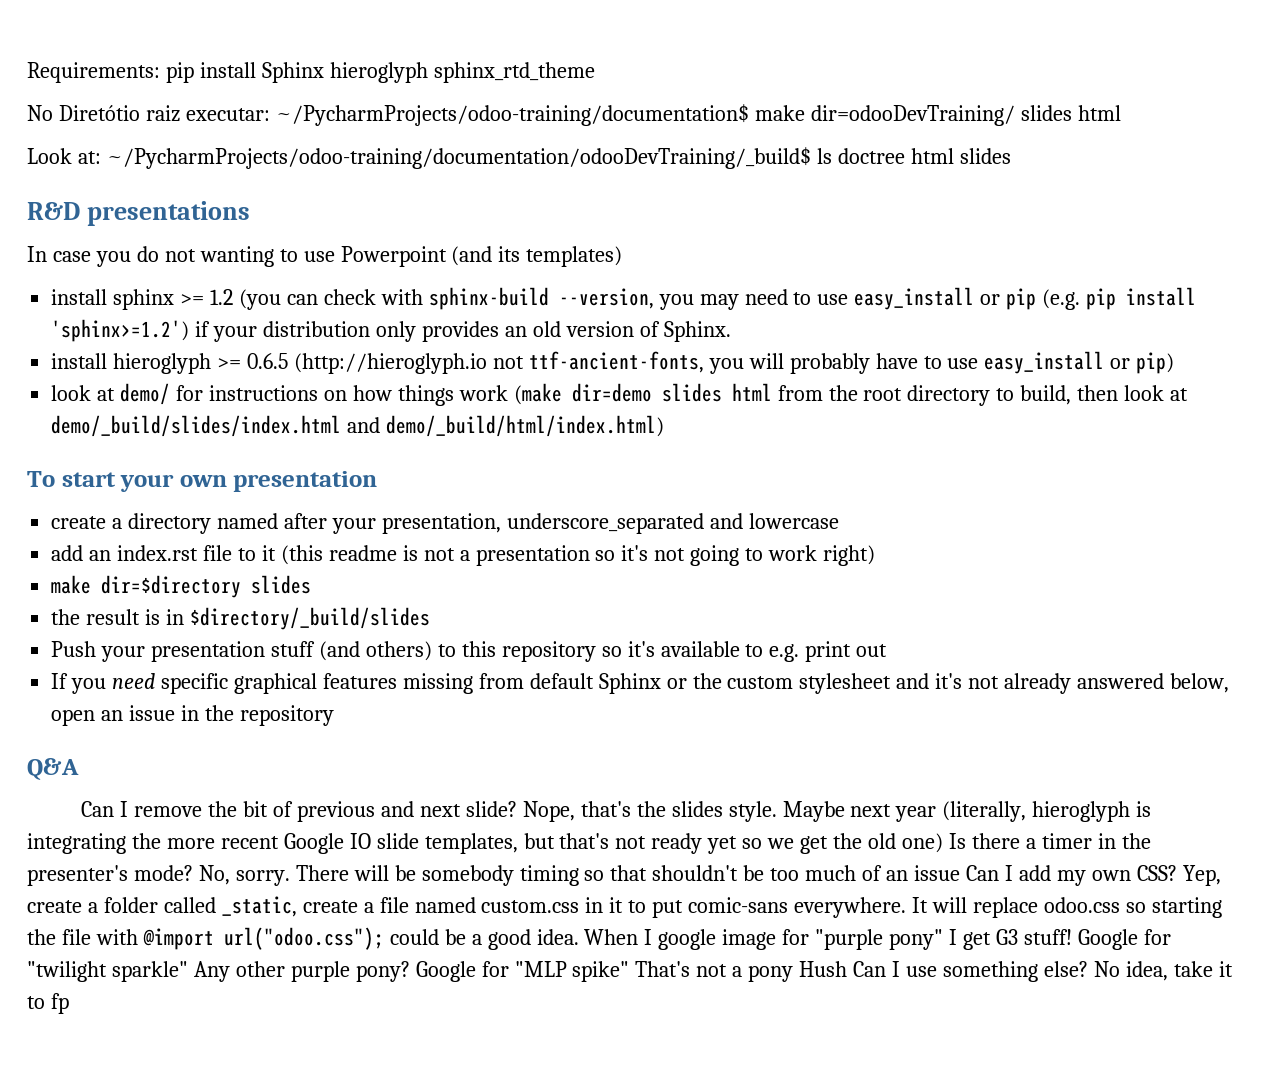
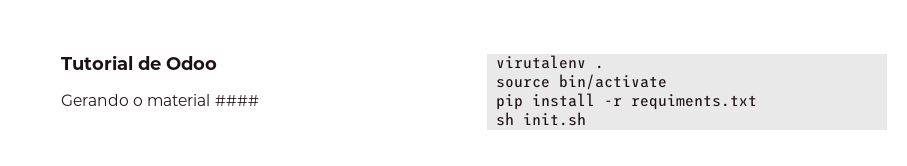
- Requirements: pip install Sphinx hieroglyph sphinx_rtd_theme
- No Diretótio raiz executar: ~/PycharmProjects/odoo-training/documentation$ make dir=odooDevTraining/ slides html
- Look at: ~/PycharmProjects/odoo-training/documentation/odooDevTraining/_build$ ls doctree html slides
- R&D presentations
- In case you do not wanting to use Powerpoint (and its templates)
- install sphinx >= 1.2 (you can check with sphinx-build --version, you may need to use easy_install or pip (e.g. pip install 'sphinx>=1.2') if your distribution only provides an old version of Sphinx.
- install hieroglyph >= 0.6.5 (http://hieroglyph.io not ttf-ancient-fonts, you will probably have to use easy_install or pip)
- look at demo/ for instructions on how things work (make dir=demo slides html from the root directory to build, then look at demo/_build/slides/index.html and demo/_build/html/index.html)
- To start your own presentation
- create a directory named after your presentation, underscore_separated and lowercase
- add an index.rst file to it (this readme is not a presentation so it's not going to work right)
- make dir=$directory slides
- the result is in $directory/_build/slides
- Push your presentation stuff (and others) to this repository so it's available to e.g. print out
- If you need specific graphical features missing from default Sphinx or the custom stylesheet and it's not already answered below, open an issue in the repository
- Q&A
- Can I remove the bit of previous and next slide? Nope, that's the slides style. Maybe next year (literally, hieroglyph is integrating the more recent Google IO slide templates, but that's not ready yet so we get the old one) Is there a timer in the presenter's mode? No, sorry. There will be somebody timing so that shouldn't be too much of an issue Can I add my own CSS? Yep, create a folder called _static, create a file named custom.css in it to put comic-sans everywhere. It will replace odoo.css so starting the file with @import url("odoo.css"); could be a good idea. When I google image for "purple pony" I get G3 stuff! Google for "twilight sparkle" Any other purple pony? Google for "MLP spike" That's not a pony Hush Can I use something else? No idea, take it to fp
+ Tutorial de Odoo
+ Gerando o material ####
+ virutalenv .
+ source bin/activate
+ pip install -r requiments.txt
+ sh init.sh

